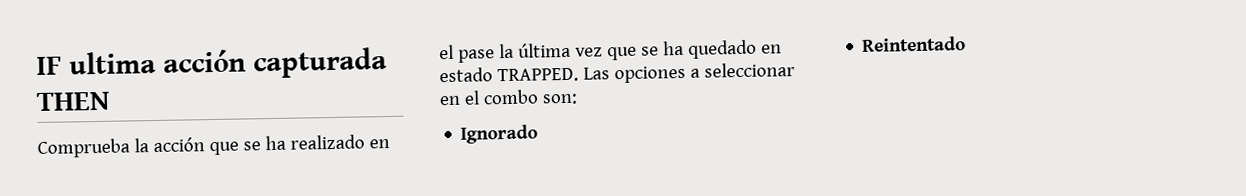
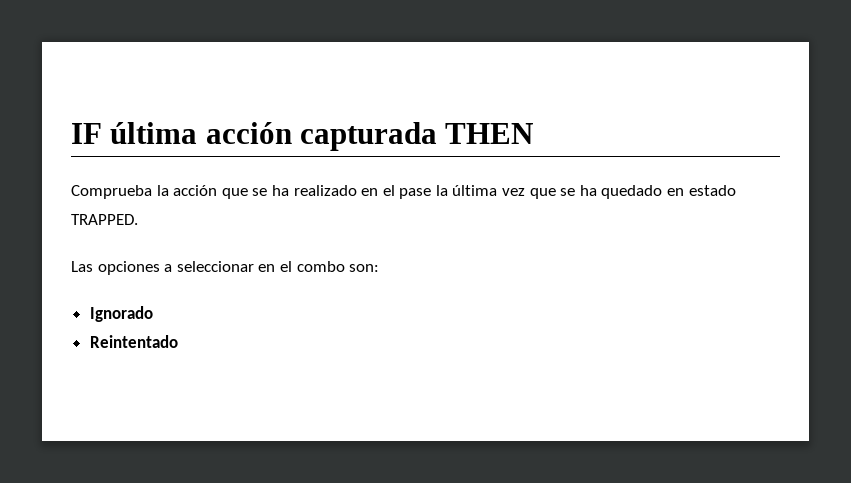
- IF ultima acción capturada THEN
+ IF última acción capturada THEN
- Comprueba la acción que se ha realizado en el pase la última vez que se ha quedado en estado TRAPPED. Las opciones a seleccionar en el combo son:
+ Comprueba la acción que se ha realizado en el pase la última vez que se ha quedado en estado TRAPPED.
+ Las opciones a seleccionar en el combo son:

